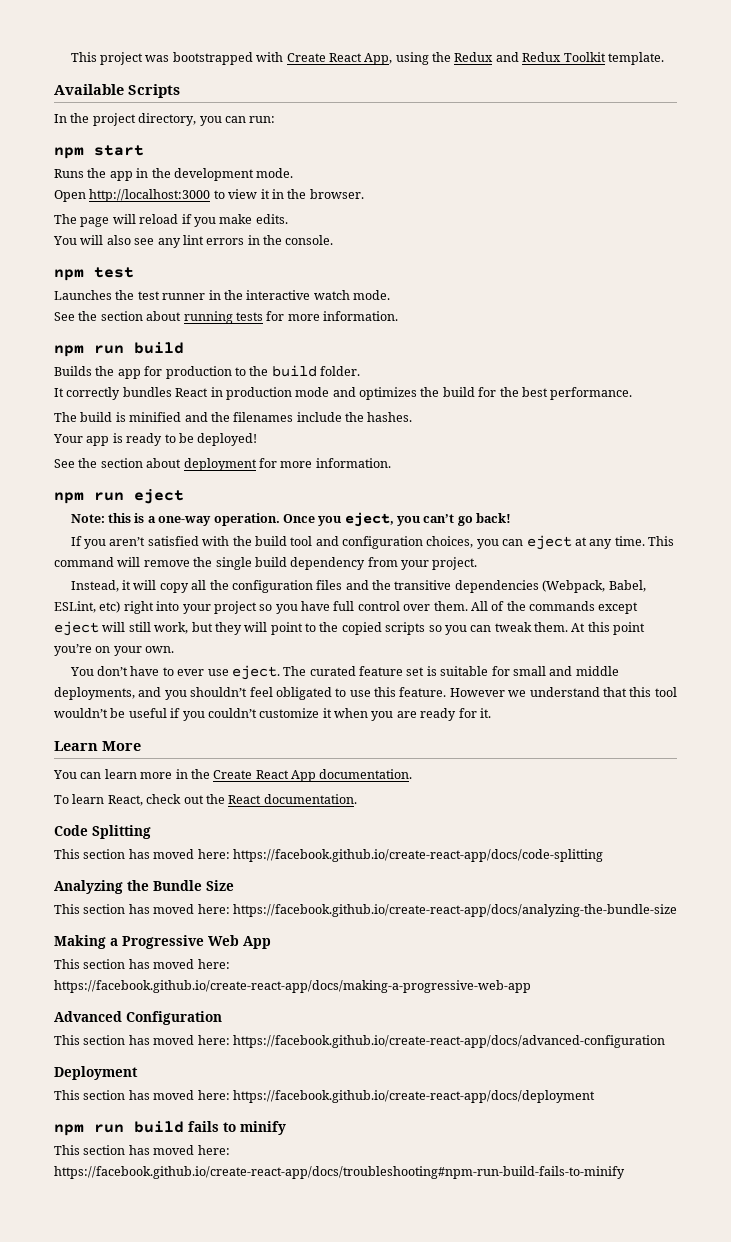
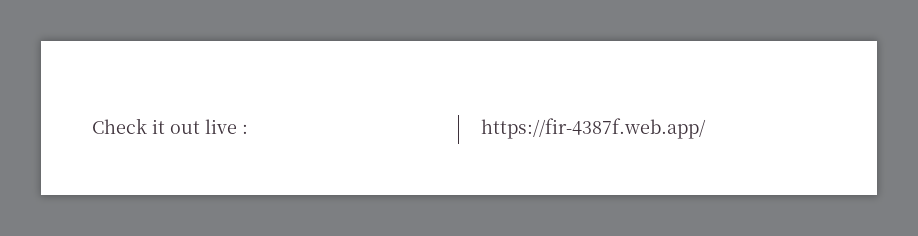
- This project was bootstrapped with Create React App, using the Redux and Redux Toolkit template.
- Available Scripts
- In the project directory, you can run:
- npm start
- Runs the app in the development mode.
- Open http://localhost:3000 to view it in the browser.
- The page will reload if you make edits.
- You will also see any lint errors in the console.
- npm test
- Launches the test runner in the interactive watch mode.
- See the section about running tests for more information.
- npm run build
- Builds the app for production to the build folder.
- It correctly bundles React in production mode and optimizes the build for the best performance.
- The build is minified and the filenames include the hashes.
- Your app is ready to be deployed!
- See the section about deployment for more information.
- npm run eject
- Note: this is a one-way operation. Once you eject, you can’t go back!
- If you aren’t satisfied with the build tool and configuration choices, you can eject at any time. This command will remove the single build dependency from your project.
- Instead, it will copy all the configuration files and the transitive dependencies (Webpack, Babel, ESLint, etc) right into your project so you have full control over them. All of the commands except eject will still work, but they will point to the copied scripts so you can tweak them. At this point you’re on your own.
- You don’t have to ever use eject. The curated feature set is suitable for small and middle deployments, and you shouldn’t feel obligated to use this feature. However we understand that this tool wouldn’t be useful if you couldn’t customize it when you are ready for it.
- Learn More
- You can learn more in the Create React App documentation.
- To learn React, check out the React documentation.
- Code Splitting
- This section has moved here: https://facebook.github.io/create-react-app/docs/code-splitting
- Analyzing the Bundle Size
- This section has moved here: https://facebook.github.io/create-react-app/docs/analyzing-the-bundle-size
- Making a Progressive Web App
- This section has moved here: https://facebook.github.io/create-react-app/docs/making-a-progressive-web-app
- Advanced Configuration
- This section has moved here: https://facebook.github.io/create-react-app/docs/advanced-configuration
- Deployment
- This section has moved here: https://facebook.github.io/create-react-app/docs/deployment
- npm run build fails to minify
- This section has moved here: https://facebook.github.io/create-react-app/docs/troubleshooting#npm-run-build-fails-to-minify
+ Check it out live : https://fir-4387f.web.app/

